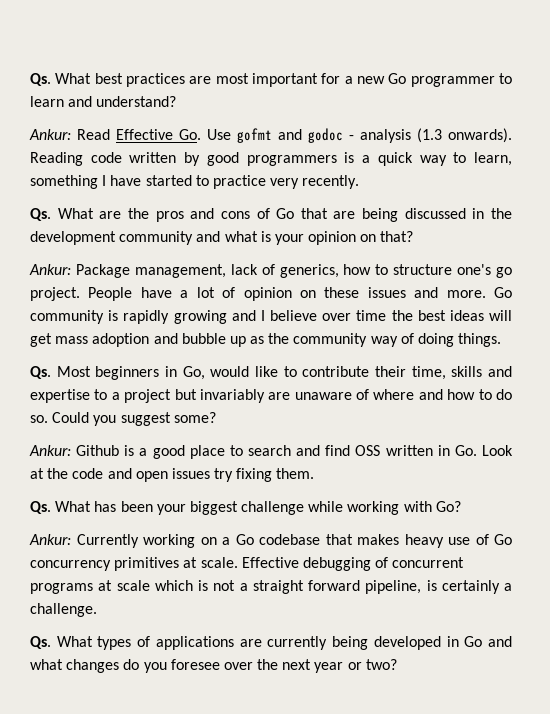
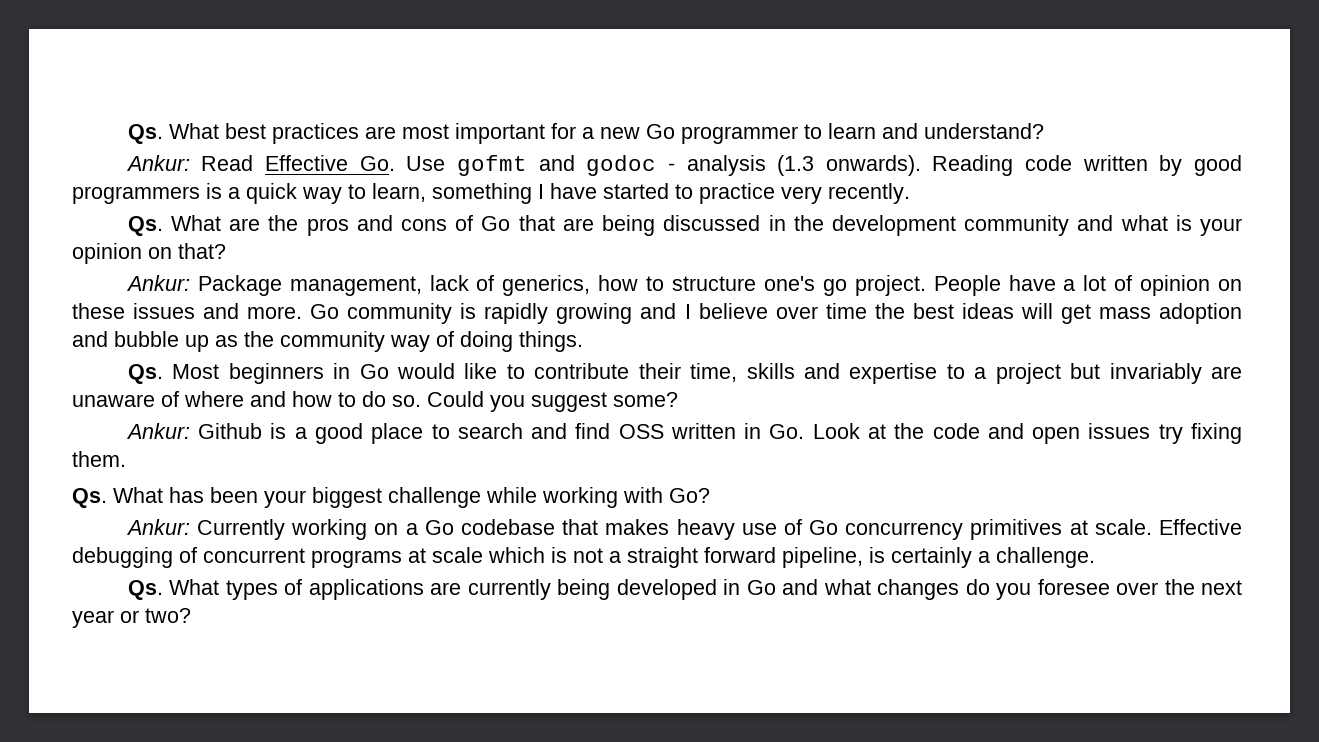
- Qs. Most beginners in Go, would like to contribute their time, skills and expertise to a project but invariably are unaware of where and how to do so.
+ Qs. Most beginners in Go would like to contribute their time, skills and expertise to a project but invariably are unaware of where and how to do so.

